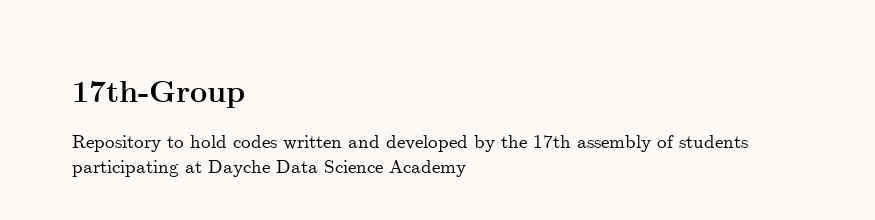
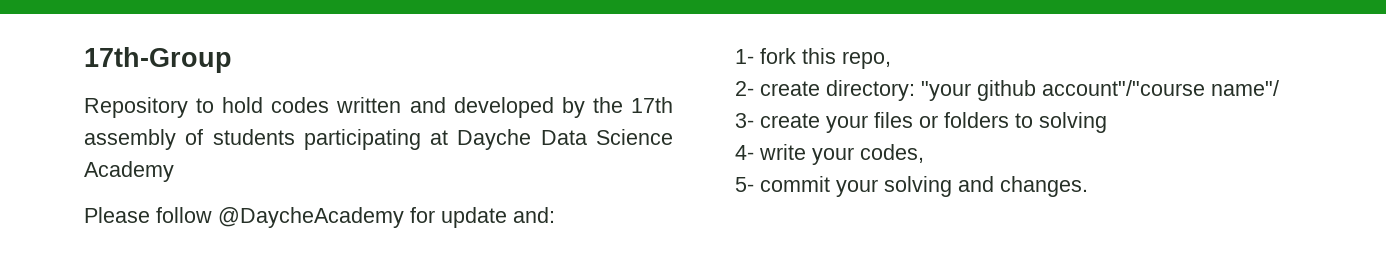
+ Please follow @DaycheAcademy for update and:
+ 1- fork this repo,
+ 2- create directory: "your github account"/"course name"/
+ 3- create your files or folders to solving
+ 4- write your codes,
+ 5- commit your solving and changes.

